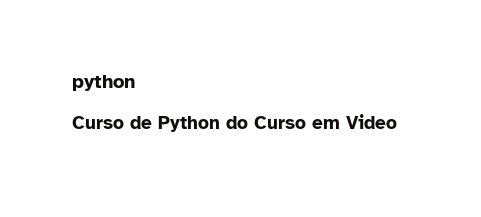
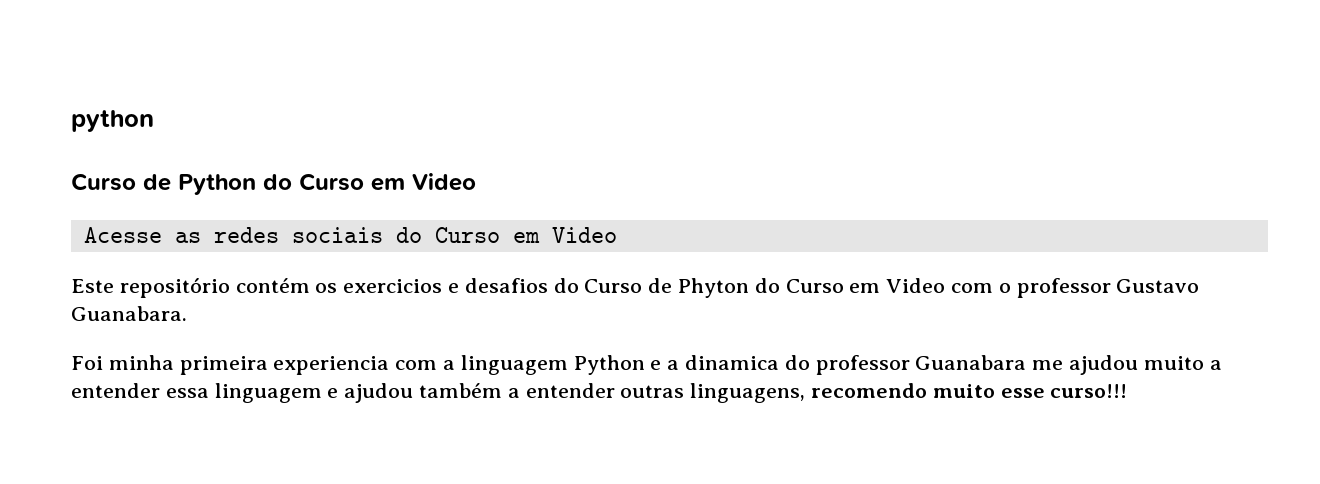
+ Acesse as redes sociais do Curso em Video
+ Este repositório contém os exercicios e desafios do Curso de Phyton do Curso em Video com o professor Gustavo Guanabara.
+ Foi minha primeira experiencia com a linguagem Python e a dinamica do professor Guanabara me ajudou muito a entender essa linguagem e ajudou também a entender outras linguagens, recomendo muito esse curso!!!

